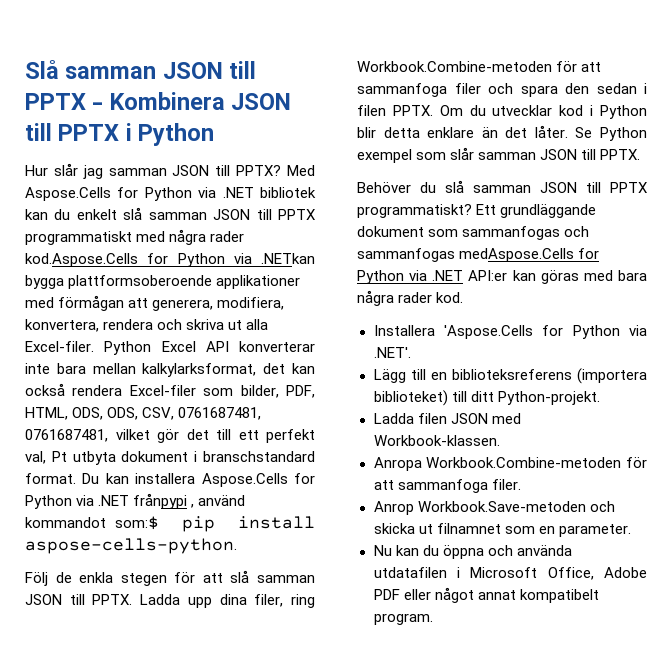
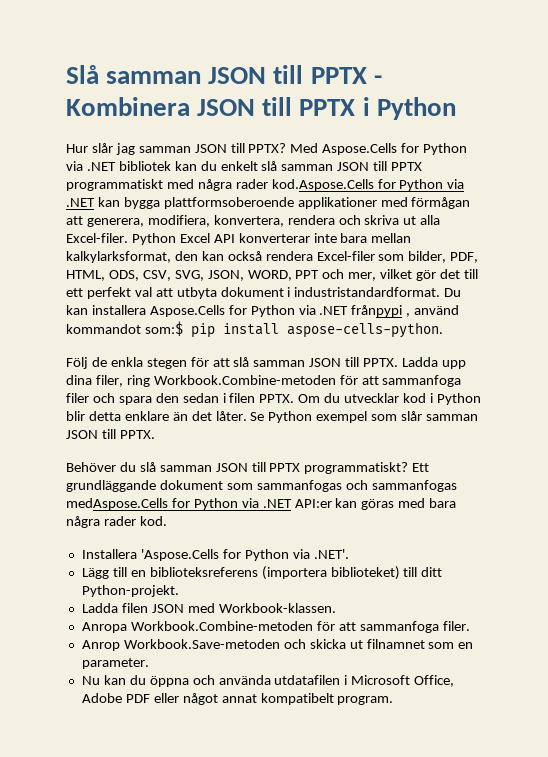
- Med Aspose.Cells for Python via .NET bibliotek kan du enkelt slå samman JSON till PPTX programmatiskt med några rader kod.Aspose.Cells for Python via .NETkan bygga plattformsoberoende applikationer med förmågan att generera, modifiera, konvertera, rendera och skriva ut alla Excel-filer.
+ Med Aspose.Cells for Python via .NET bibliotek kan du enkelt slå samman JSON till PPTX programmatiskt med några rader kod.Aspose.Cells for Python via .NET kan bygga plattformsoberoende applikationer med förmågan att generera, modifiera, konvertera, rendera och skriva ut alla Excel-filer.
- Python Excel API konverterar inte bara mellan kalkylarksformat, det kan också rendera Excel-filer som bilder, PDF, HTML, ODS, ODS, CSV, 0761687481, 0761687481, vilket gör det till ett perfekt val, Pt utbyta dokument i branschstandard format.
+ Python Excel API konverterar inte bara mellan kalkylarksformat, den kan också rendera Excel-filer som bilder, PDF, HTML, ODS, CSV, SVG, JSON, WORD, PPT och mer, vilket gör det till ett perfekt val att utbyta dokument i industristandardformat.

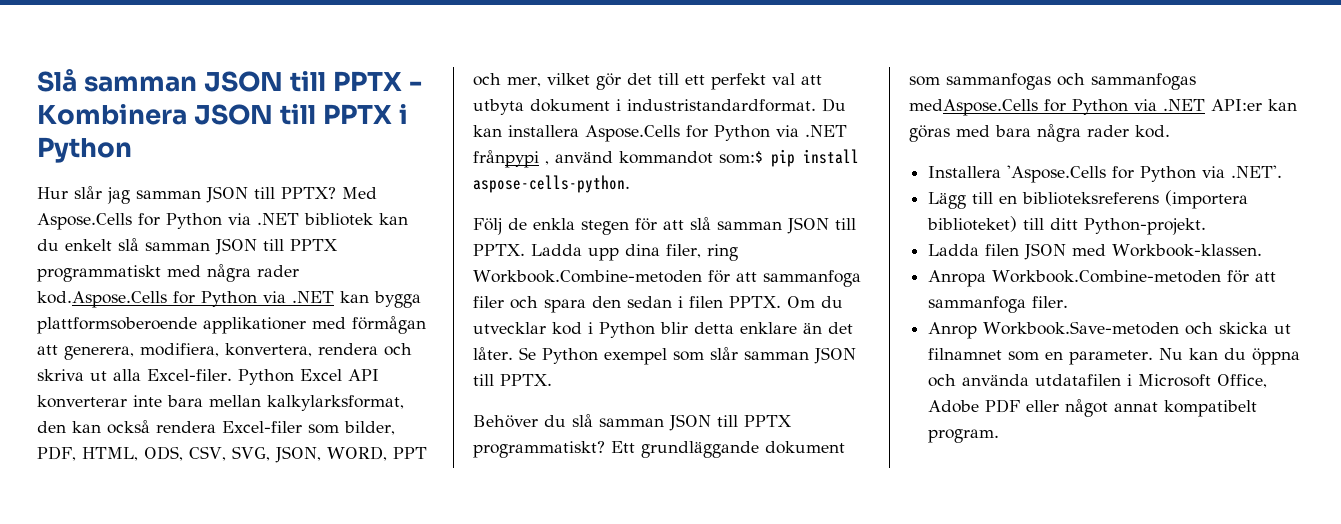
- Anrop Workbook.Save-metoden och skicka ut filnamnet som en parameter.
- Nu kan du öppna och använda utdatafilen i Microsoft Office, Adobe PDF eller något annat kompatibelt program.
+ Anrop Workbook.Save-metoden och skicka ut filnamnet som en parameter. Nu kan du öppna och använda utdatafilen i Microsoft Office, Adobe PDF eller något annat kompatibelt program.

